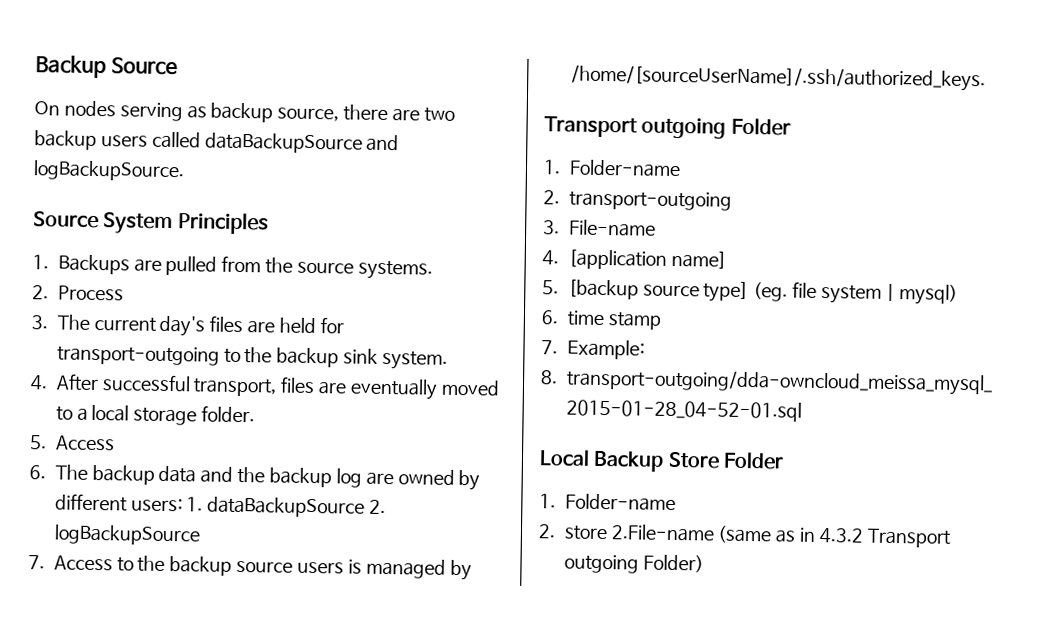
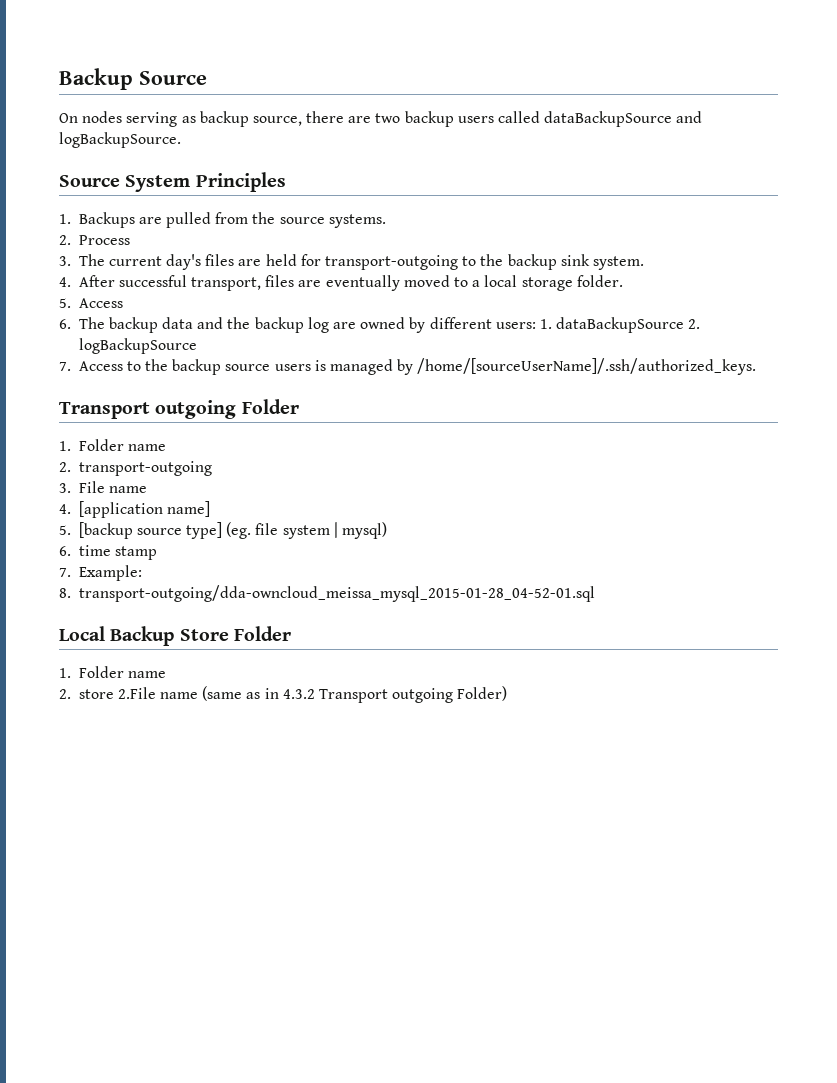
  Transport outgoing Folder
- 1. Folder-name
+ 1. Folder name
- 3. File-name
+ 3. File name
  Local Backup Store Folder
- 1. Folder-name
+ 1. Folder name
- 2. store 2.File-name (same as in 4.3.2 Transport outgoing Folder)
+ 2. store 2.File name (same as in 4.3.2 Transport outgoing Folder)

